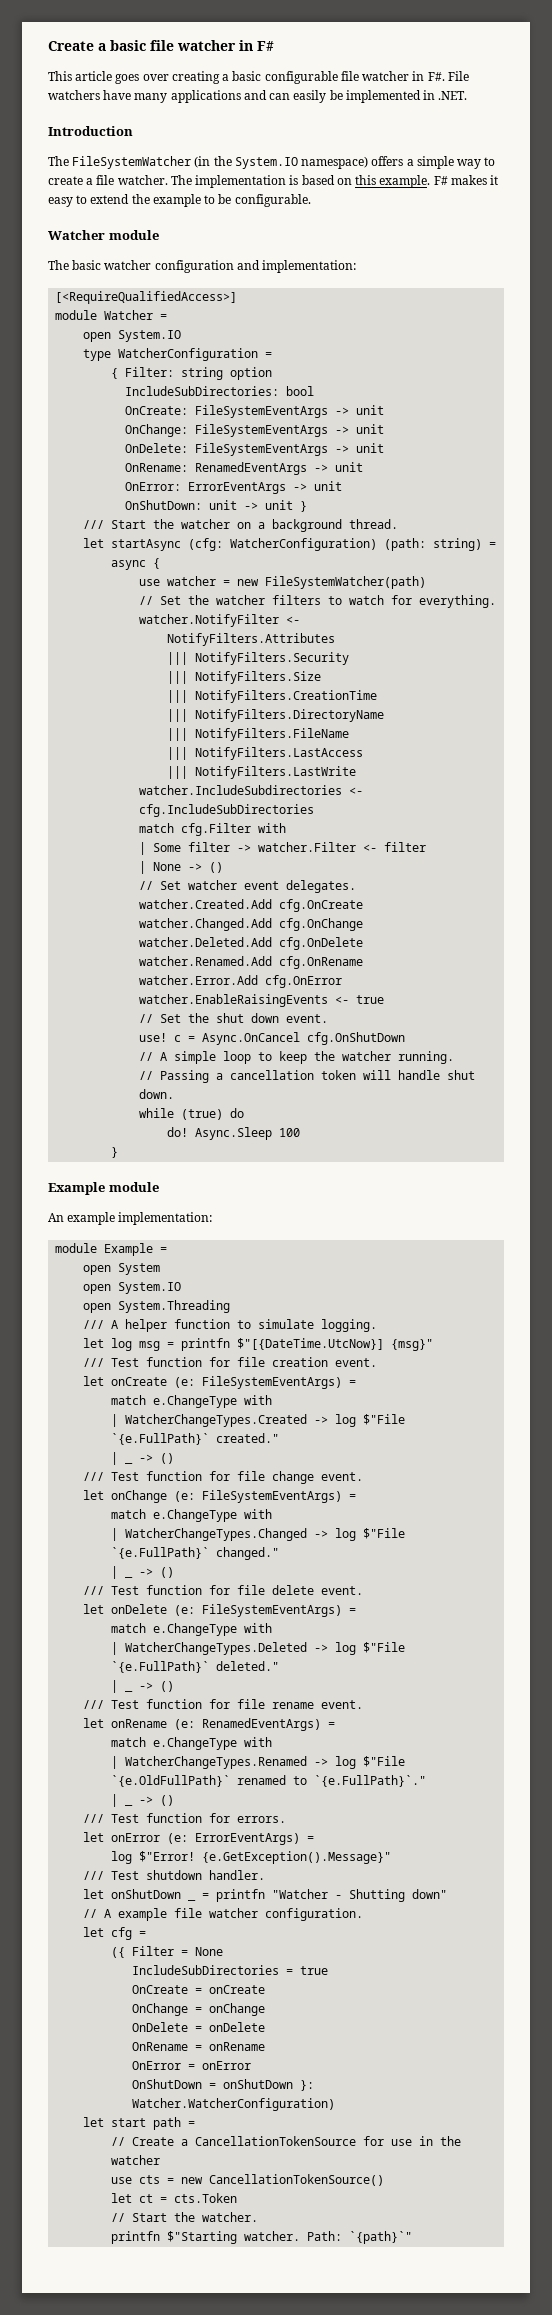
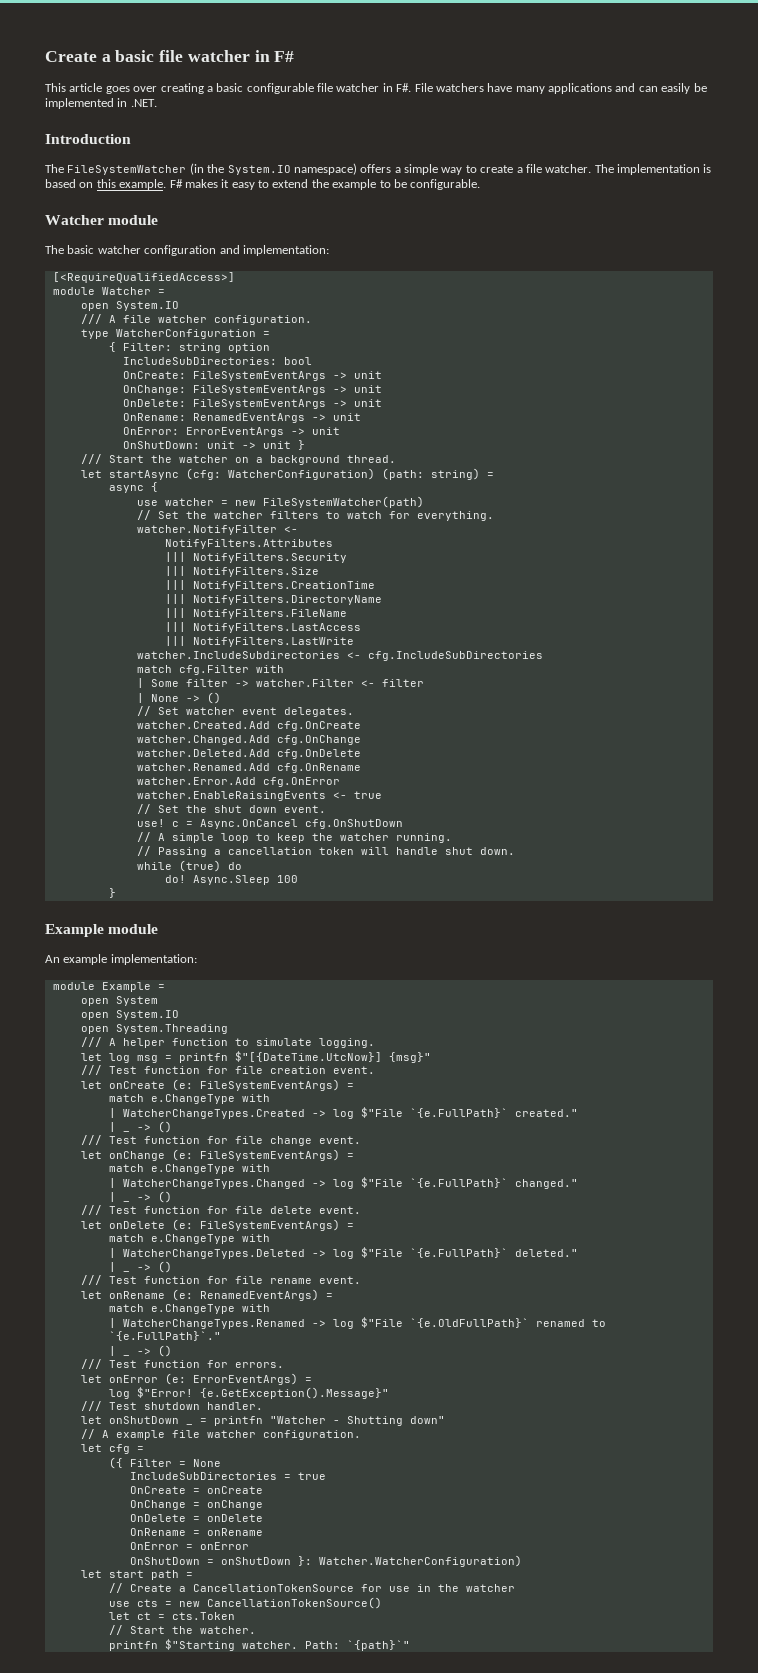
+ /// A file watcher configuration.

